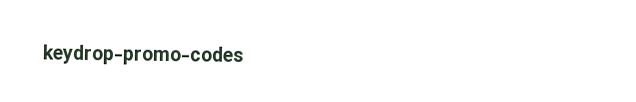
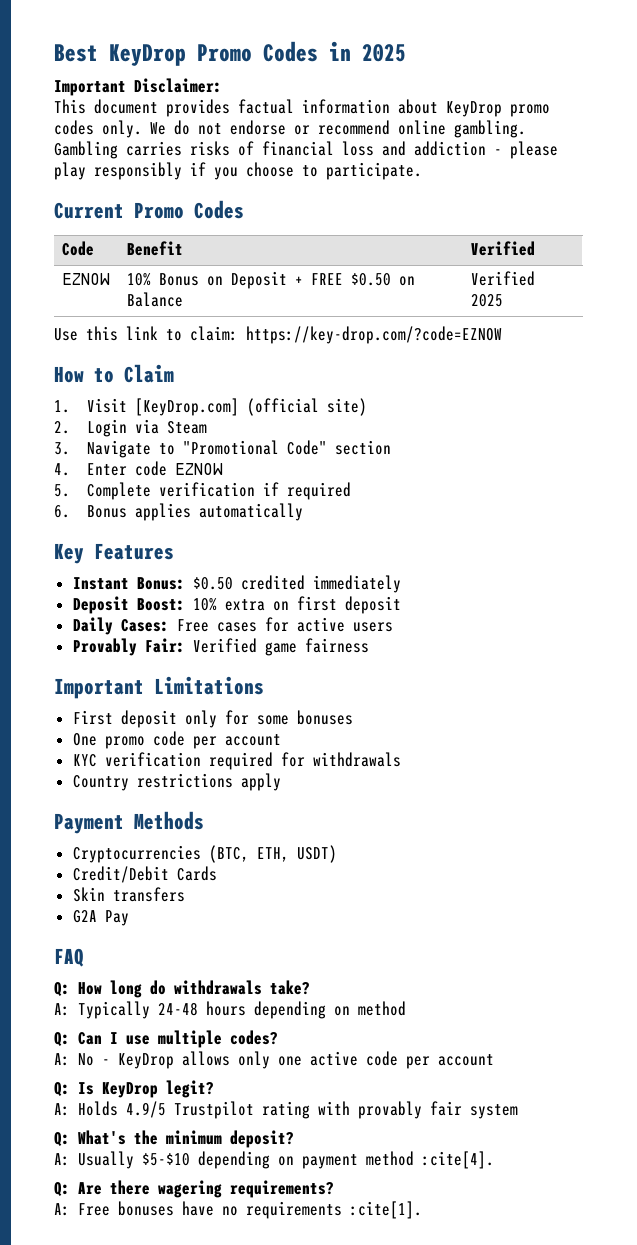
- keydrop-promo-codes
+ Best KeyDrop Promo Codes in 2025
+ Important Disclaimer:
+ This document provides factual information about KeyDrop promo codes only. We do not endorse or recommend online gambling. Gambling carries risks of financial loss and addiction - please play responsibly if you choose to participate.
+ Current Promo Codes
+ Code | Benefit | Verified
+ EZNOW | 10% Bonus on Deposit + FREE $0.50 on Balance | Verified 2025
+ Use this link to claim: https://key-drop.com/?code=EZNOW
+ How to Claim
+ 1. Visit [KeyDrop.com] (official site)
+ 2. Login via Steam
+ 3. Navigate to "Promotional Code" section
+ 4. Enter code EZNOW
+ 5. Complete verification if required
+ 6. Bonus applies automatically
+ Key Features
+ Instant Bonus: $0.50 credited immediately
+ Deposit Boost: 10% extra on first deposit
+ Daily Cases: Free cases for active users
+ Provably Fair: Verified game fairness
+ Important Limitations
+ First deposit only for some bonuses
+ One promo code per account
+ KYC verification required for withdrawals
+ Country restrictions apply
+ Payment Methods
+ Cryptocurrencies (BTC, ETH, USDT)
+ Credit/Debit Cards
+ Skin transfers
+ G2A Pay
+ FAQ
+ Q: How long do withdrawals take?
+ A: Typically 24-48 hours depending on method
+ Q: Can I use multiple codes?
+ A: No - KeyDrop allows only one active code per account
+ Q: Is KeyDrop legit?
+ A: Holds 4.9/5 Trustpilot rating with provably fair system
+ Q: What's the minimum deposit?
+ A: Usually $5-$10 depending on payment method :cite[4].
+ Q: Are there wagering requirements?
+ A: Free bonuses have no requirements :cite[1].

